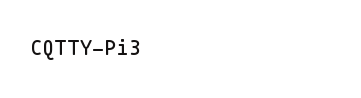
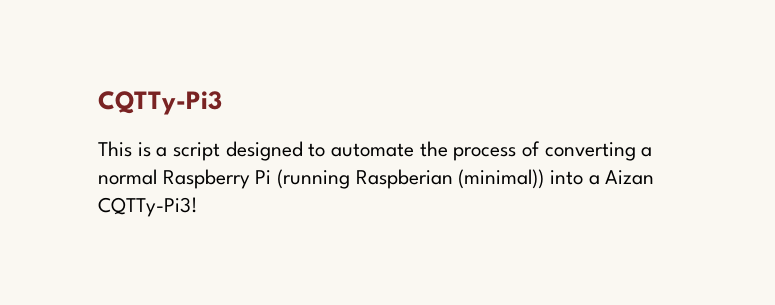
- CQTTY-Pi3
+ CQTTy-Pi3
+ This is a script designed to automate the process of converting a normal Raspberry Pi (running Raspberian (minimal)) into a Aizan CQTTy-Pi3!

